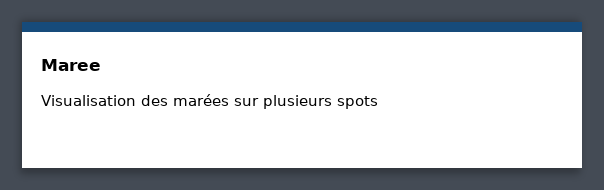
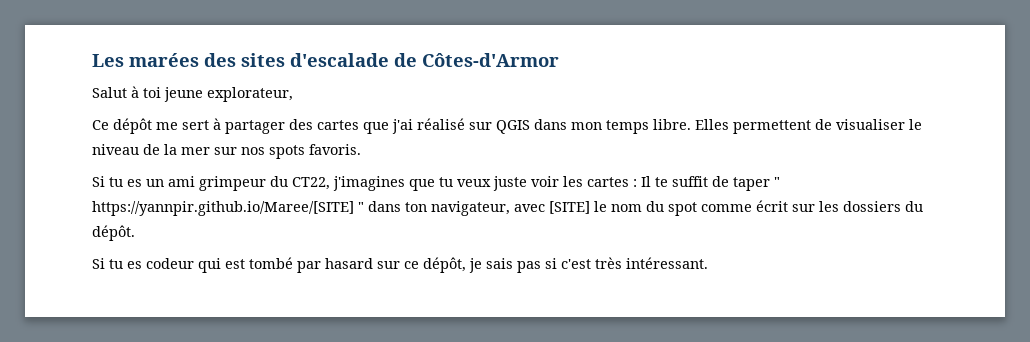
- Maree
- Visualisation des marées sur plusieurs spots
+ Les marées des sites d'escalade de Côtes-d'Armor
+ Salut à toi jeune explorateur,
+ Ce dépôt me sert à partager des cartes que j'ai réalisé sur QGIS dans mon temps libre. Elles permettent de visualiser le niveau de la mer sur nos spots favoris.
+ Si tu es un ami grimpeur du CT22, j'imagines que tu veux juste voir les cartes : Il te suffit de taper " https://yannpir.github.io/Maree/[SITE] " dans ton navigateur, avec [SITE] le nom du spot comme écrit sur les dossiers du dépôt.
+ Si tu es codeur qui est tombé par hasard sur ce dépôt, je sais pas si c'est très intéressant.

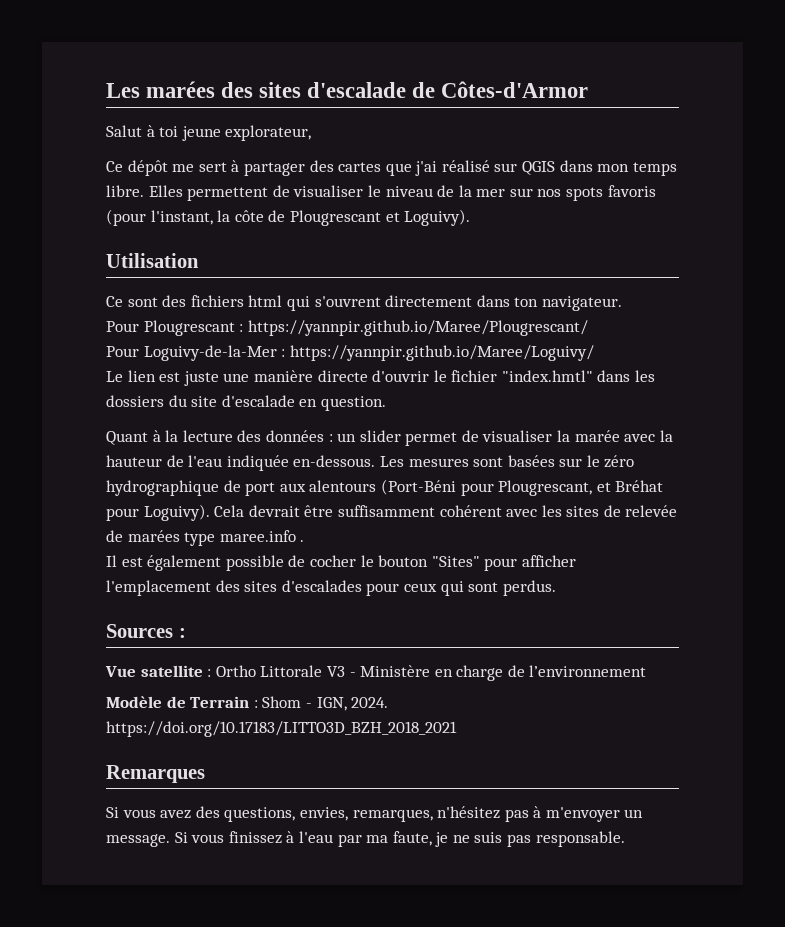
- Elles permettent de visualiser le niveau de la mer sur nos spots favoris.
- Si tu es un ami grimpeur du CT22, j'imagines que tu veux juste voir les cartes : Il te suffit de taper " https://yannpir.github.io/Maree/[SITE] " dans ton navigateur, avec [SITE] le nom du spot comme écrit sur les dossiers du dépôt.
- Si tu es codeur qui est tombé par hasard sur ce dépôt, je sais pas si c'est très intéressant.
+ Elles permettent de visualiser le niveau de la mer sur nos spots favoris (pour l'instant, la côte de Plougrescant et Loguivy).
+ Utilisation
+ Ce sont des fichiers html qui s'ouvrent directement dans ton navigateur.
+ Pour Plougrescant : https://yannpir.github.io/Maree/Plougrescant/
+ Pour Loguivy-de-la-Mer : https://yannpir.github.io/Maree/Loguivy/
+ Le lien est juste une manière directe d'ouvrir le fichier "index.hmtl" dans les dossiers du site d'escalade en question.
+ Quant à la lecture des données : un slider permet de visualiser la marée avec la hauteur de l'eau indiquée en-dessous. Les mesures sont basées sur le zéro hydrographique de port aux alentours (Port-Béni pour Plougrescant, et Bréhat pour Loguivy). Cela devrait être suffisamment cohérent avec les sites de relevée de marées type maree.info .
+ Il est également possible de cocher le bouton "Sites" pour afficher l'emplacement des sites d'escalades pour ceux qui sont perdus.
+ Sources :
+ Vue satellite : Ortho Littorale V3 - Ministère en charge de l’environnement
+ Modèle de Terrain : Shom - IGN, 2024. https://doi.org/10.17183/LITTO3D_BZH_2018_2021
+ Remarques
+ Si vous avez des questions, envies, remarques, n'hésitez pas à m'envoyer un message. Si vous finissez à l'eau par ma faute, je ne suis pas responsable.

